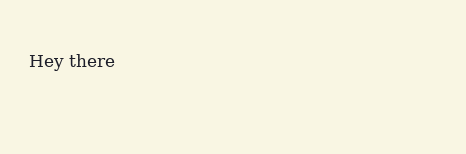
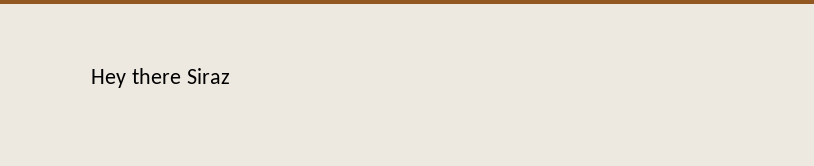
- Hey there
+ Hey there Siraz

